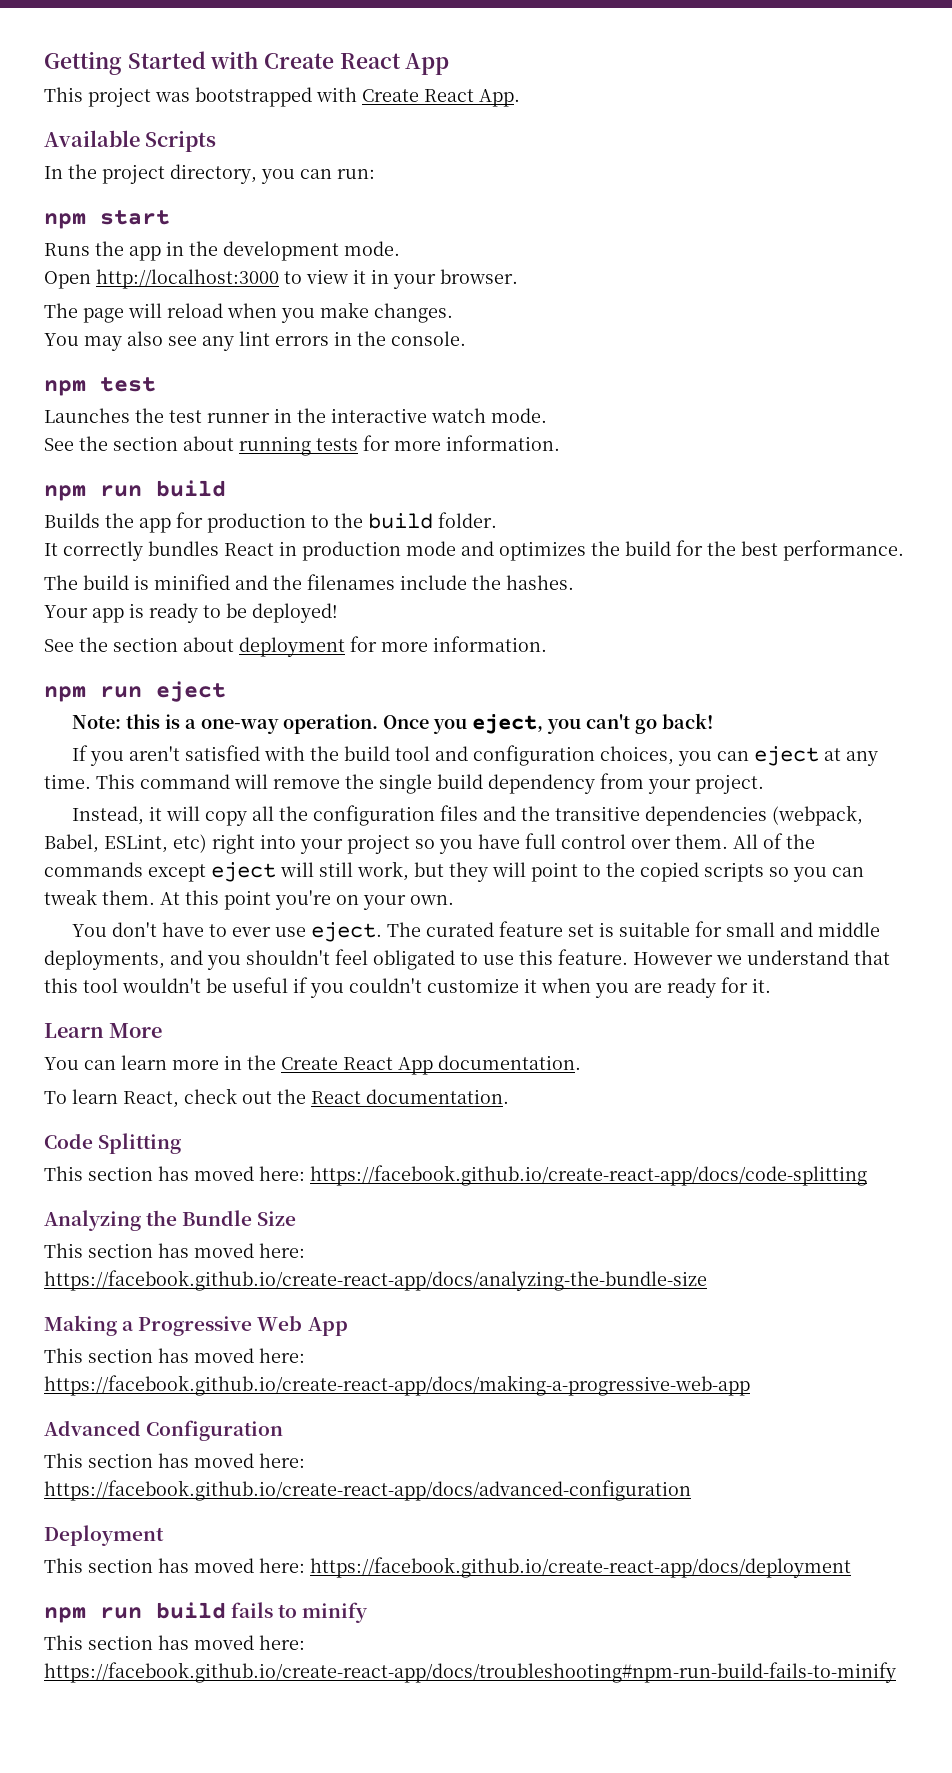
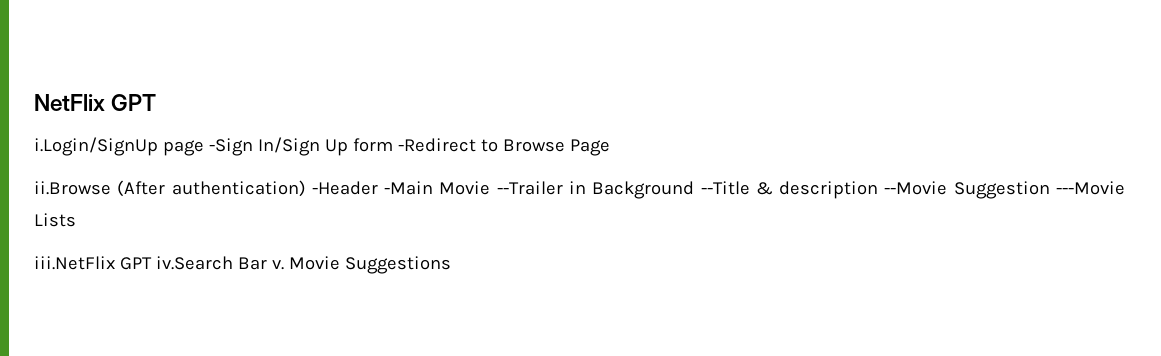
- Getting Started with Create React App
- This project was bootstrapped with Create React App.
- Available Scripts
- In the project directory, you can run:
- npm start
- Runs the app in the development mode.
- Open http://localhost:3000 to view it in your browser.
- The page will reload when you make changes.
- You may also see any lint errors in the console.
- npm test
- Launches the test runner in the interactive watch mode.
- See the section about running tests for more information.
- npm run build
- Builds the app for production to the build folder.
- It correctly bundles React in production mode and optimizes the build for the best performance.
- The build is minified and the filenames include the hashes.
- Your app is ready to be deployed!
- See the section about deployment for more information.
- npm run eject
- Note: this is a one-way operation. Once you eject, you can't go back!
- If you aren't satisfied with the build tool and configuration choices, you can eject at any time. This command will remove the single build dependency from your project.
- Instead, it will copy all the configuration files and the transitive dependencies (webpack, Babel, ESLint, etc) right into your project so you have full control over them. All of the commands except eject will still work, but they will point to the copied scripts so you can tweak them. At this point you're on your own.
- You don't have to ever use eject. The curated feature set is suitable for small and middle deployments, and you shouldn't feel obligated to use this feature. However we understand that this tool wouldn't be useful if you couldn't customize it when you are ready for it.
- Learn More
- You can learn more in the Create React App documentation.
- To learn React, check out the React documentation.
- Code Splitting
- This section has moved here: https://facebook.github.io/create-react-app/docs/code-splitting
- Analyzing the Bundle Size
- This section has moved here: https://facebook.github.io/create-react-app/docs/analyzing-the-bundle-size
- Making a Progressive Web App
- This section has moved here: https://facebook.github.io/create-react-app/docs/making-a-progressive-web-app
- Advanced Configuration
- This section has moved here: https://facebook.github.io/create-react-app/docs/advanced-configuration
- Deployment
- This section has moved here: https://facebook.github.io/create-react-app/docs/deployment
- npm run build fails to minify
- This section has moved here: https://facebook.github.io/create-react-app/docs/troubleshooting#npm-run-build-fails-to-minify
+ NetFlix GPT
+ i.Login/SignUp page -Sign In/Sign Up form -Redirect to Browse Page
+ ii.Browse (After authentication) -Header -Main Movie --Trailer in Background --Title & description --Movie Suggestion ---Movie Lists
+ iii.NetFlix GPT iv.Search Bar v. Movie Suggestions

